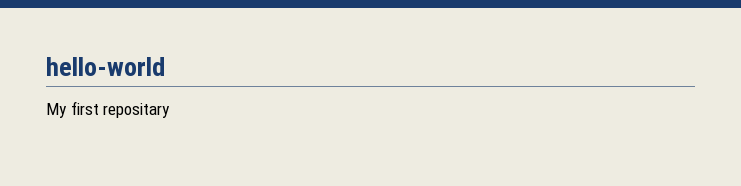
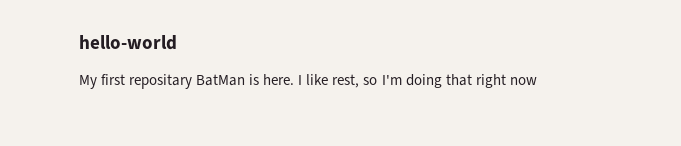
- My first repositary
+ My first repositary BatMan is here. I like rest, so I'm doing that right now

